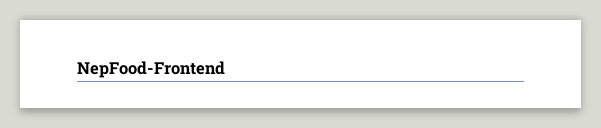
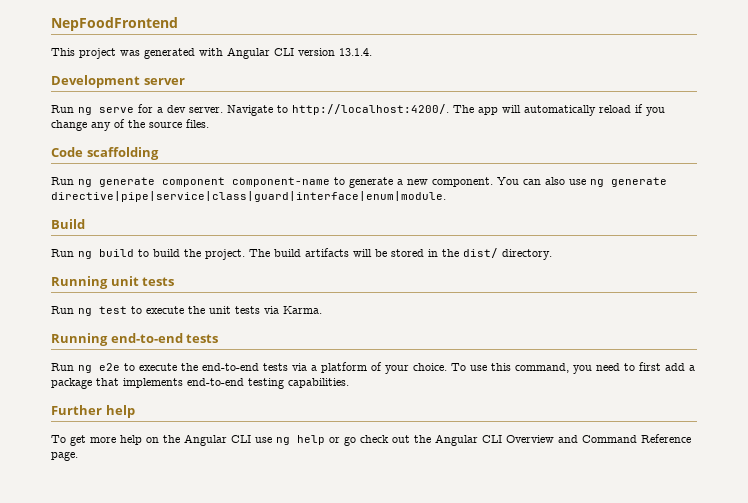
- NepFood-Frontend
+ NepFoodFrontend
+ This project was generated with Angular CLI version 13.1.4.
+ Development server
+ Run ng serve for a dev server. Navigate to http://localhost:4200/. The app will automatically reload if you change any of the source files.
+ Code scaffolding
+ Run ng generate component component-name to generate a new component. You can also use ng generate directive|pipe|service|class|guard|interface|enum|module.
+ Build
+ Run ng build to build the project. The build artifacts will be stored in the dist/ directory.
+ Running unit tests
+ Run ng test to execute the unit tests via Karma.
+ Running end-to-end tests
+ Run ng e2e to execute the end-to-end tests via a platform of your choice. To use this command, you need to first add a package that implements end-to-end testing capabilities.
+ Further help
+ To get more help on the Angular CLI use ng help or go check out the Angular CLI Overview and Command Reference page.

